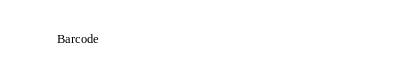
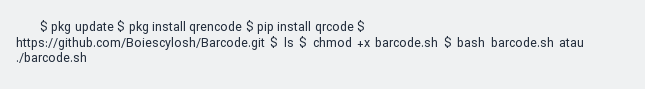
- Barcode
+ $ pkg update $ pkg install qrencode $ pip install qrcode $ https://github.com/Boiescylosh/Barcode.git $ ls $ chmod +x barcode.sh $ bash barcode.sh atau ./barcode.sh

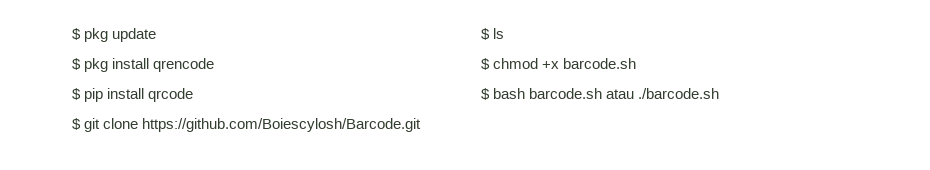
- $ pkg update $ pkg install qrencode $ pip install qrcode $ https://github.com/Boiescylosh/Barcode.git $ ls $ chmod +x barcode.sh $ bash barcode.sh atau ./barcode.sh
+ $ pkg update
+ $ pkg install qrencode
+ $ pip install qrcode
+ $ git clone https://github.com/Boiescylosh/Barcode.git
+ $ ls
+ $ chmod +x barcode.sh
+ $ bash barcode.sh atau ./barcode.sh

